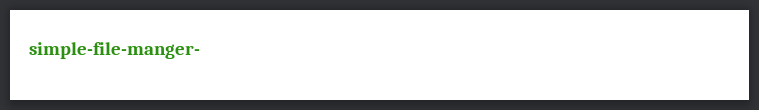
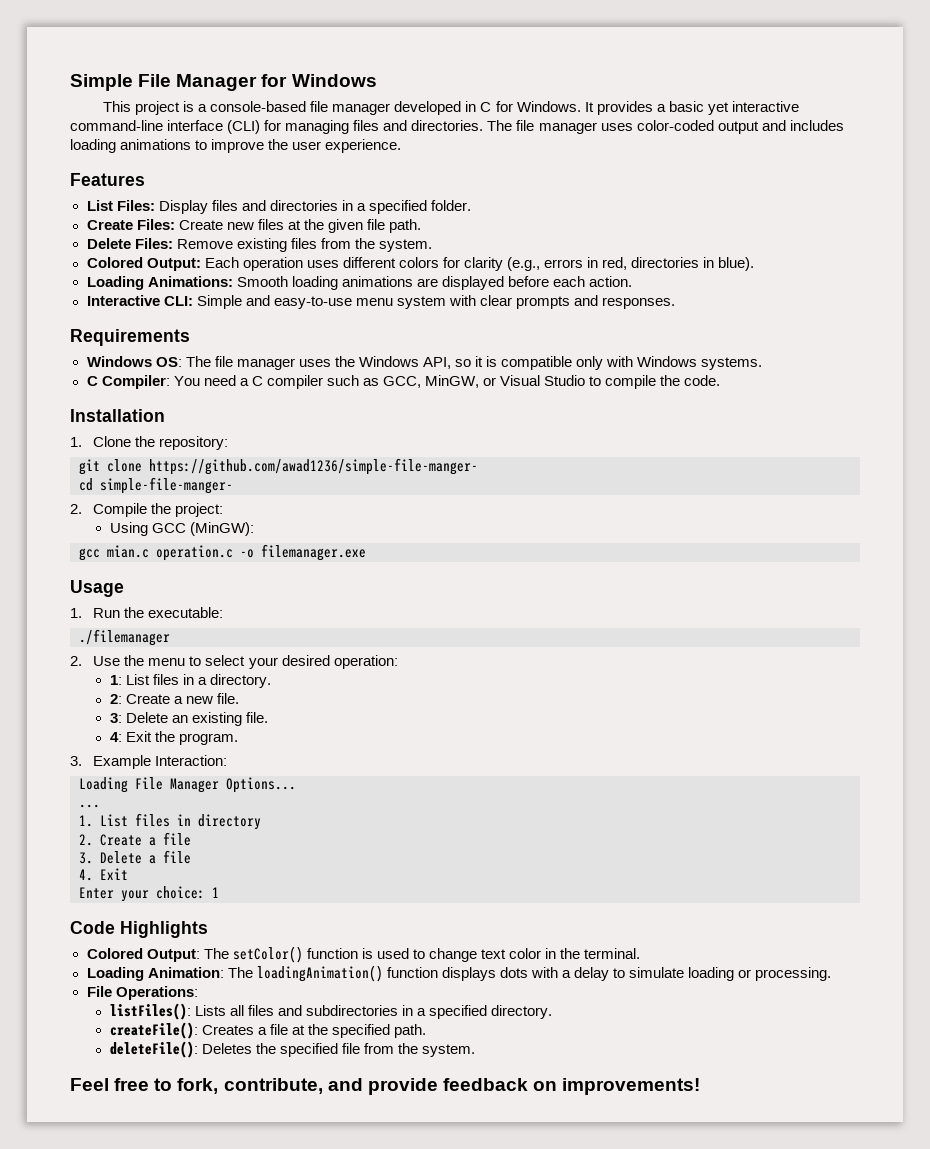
- simple-file-manger-
+ Simple File Manager for Windows
+ This project is a console-based file manager developed in C for Windows. It provides a basic yet interactive command-line interface (CLI) for managing files and directories. The file manager uses color-coded output and includes loading animations to improve the user experience.
+ Features
+ List Files: Display files and directories in a specified folder.
+ Create Files: Create new files at the given file path.
+ Delete Files: Remove existing files from the system.
+ Colored Output: Each operation uses different colors for clarity (e.g., errors in red, directories in blue).
+ Loading Animations: Smooth loading animations are displayed before each action.
+ Interactive CLI: Simple and easy-to-use menu system with clear prompts and responses.
+ Requirements
+ Windows OS: The file manager uses the Windows API, so it is compatible only with Windows systems.
+ C Compiler: You need a C compiler such as GCC, MinGW, or Visual Studio to compile the code.
+ Installation
+ 1. Clone the repository:
+ git clone https://github.com/awad1236/simple-file-manger-
+ cd simple-file-manger-
+ 2. Compile the project:
+ Using GCC (MinGW):
+ gcc mian.c operation.c -o filemanager.exe
+ Usage
+ 1. Run the executable:
+ ./filemanager
+ 2. Use the menu to select your desired operation:
+ 1: List files in a directory.
+ 2: Create a new file.
+ 3: Delete an existing file.
+ 4: Exit the program.
+ 3. Example Interaction:
+ Loading File Manager Options...
+ ...
+ 1. List files in directory
+ 2. Create a file
+ 3. Delete a file
+ 4. Exit
+ Enter your choice: 1
+ Code Highlights
+ Colored Output: The setColor() function is used to change text color in the terminal.
+ Loading Animation: The loadingAnimation() function displays dots with a delay to simulate loading or processing.
+ File Operations:
+ listFiles(): Lists all files and subdirectories in a specified directory.
+ createFile(): Creates a file at the specified path.
+ deleteFile(): Deletes the specified file from the system.
+ Feel free to fork, contribute, and provide feedback on improvements!

